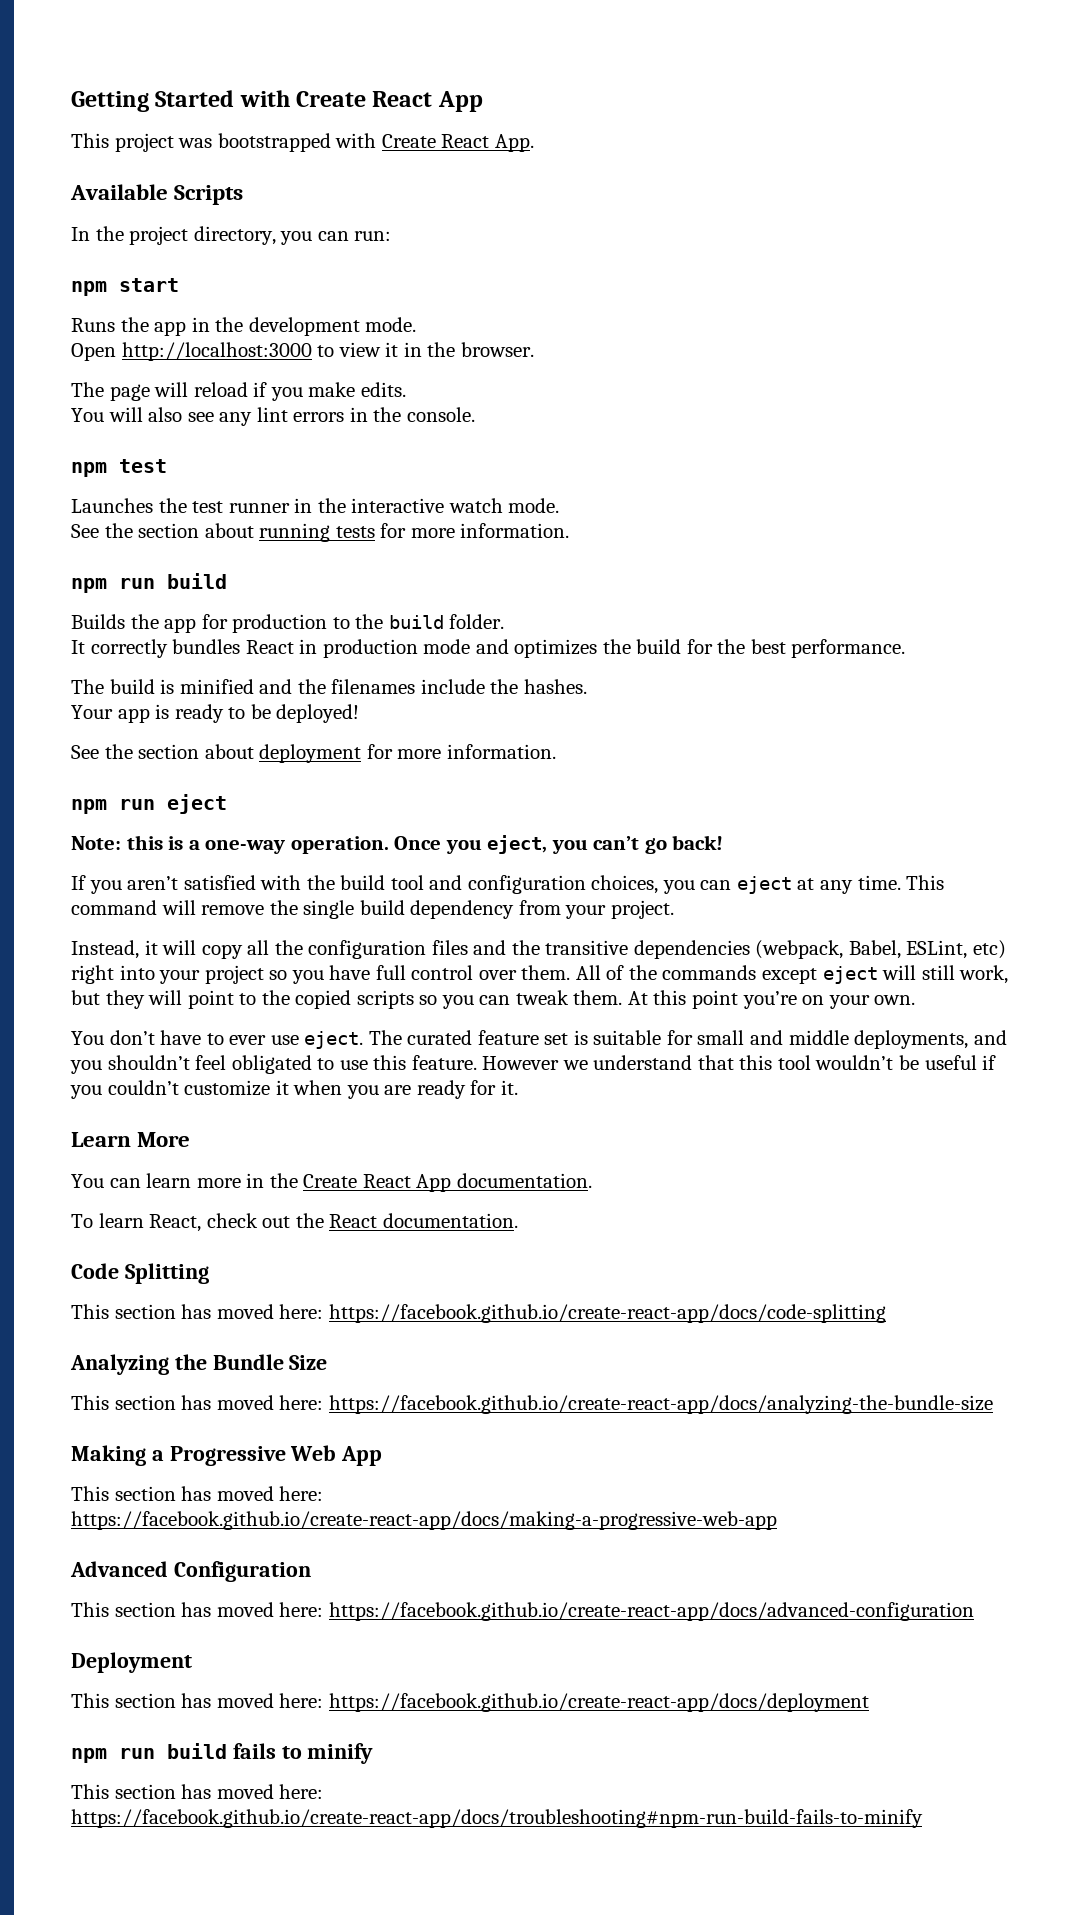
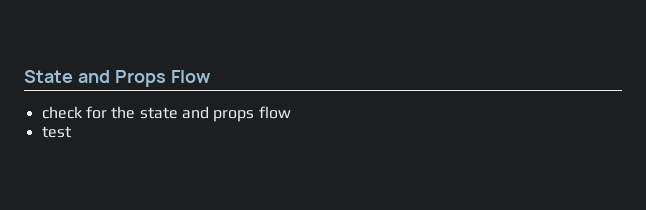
- Getting Started with Create React App
- This project was bootstrapped with Create React App.
- Available Scripts
- In the project directory, you can run:
- npm start
- Runs the app in the development mode.
- Open http://localhost:3000 to view it in the browser.
- The page will reload if you make edits.
- You will also see any lint errors in the console.
- npm test
- Launches the test runner in the interactive watch mode.
- See the section about running tests for more information.
- npm run build
- Builds the app for production to the build folder.
- It correctly bundles React in production mode and optimizes the build for the best performance.
- The build is minified and the filenames include the hashes.
- Your app is ready to be deployed!
- See the section about deployment for more information.
- npm run eject
- Note: this is a one-way operation. Once you eject, you can’t go back!
- If you aren’t satisfied with the build tool and configuration choices, you can eject at any time. This command will remove the single build dependency from your project.
- Instead, it will copy all the configuration files and the transitive dependencies (webpack, Babel, ESLint, etc) right into your project so you have full control over them. All of the commands except eject will still work, but they will point to the copied scripts so you can tweak them. At this point you’re on your own.
- You don’t have to ever use eject. The curated feature set is suitable for small and middle deployments, and you shouldn’t feel obligated to use this feature. However we understand that this tool wouldn’t be useful if you couldn’t customize it when you are ready for it.
- Learn More
- You can learn more in the Create React App documentation.
- To learn React, check out the React documentation.
- Code Splitting
- This section has moved here: https://facebook.github.io/create-react-app/docs/code-splitting
- Analyzing the Bundle Size
- This section has moved here: https://facebook.github.io/create-react-app/docs/analyzing-the-bundle-size
- Making a Progressive Web App
- This section has moved here: https://facebook.github.io/create-react-app/docs/making-a-progressive-web-app
- Advanced Configuration
- This section has moved here: https://facebook.github.io/create-react-app/docs/advanced-configuration
- Deployment
- This section has moved here: https://facebook.github.io/create-react-app/docs/deployment
- npm run build fails to minify
- This section has moved here: https://facebook.github.io/create-react-app/docs/troubleshooting#npm-run-build-fails-to-minify
+ State and Props Flow
+ check for the state and props flow
+ test

